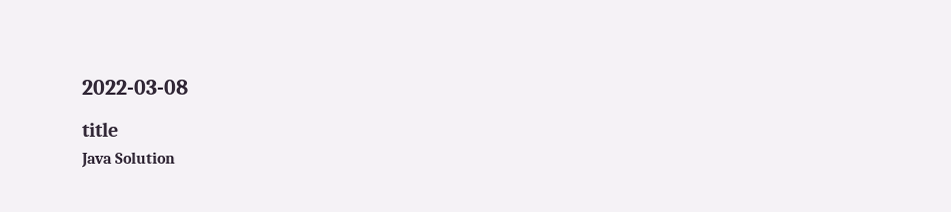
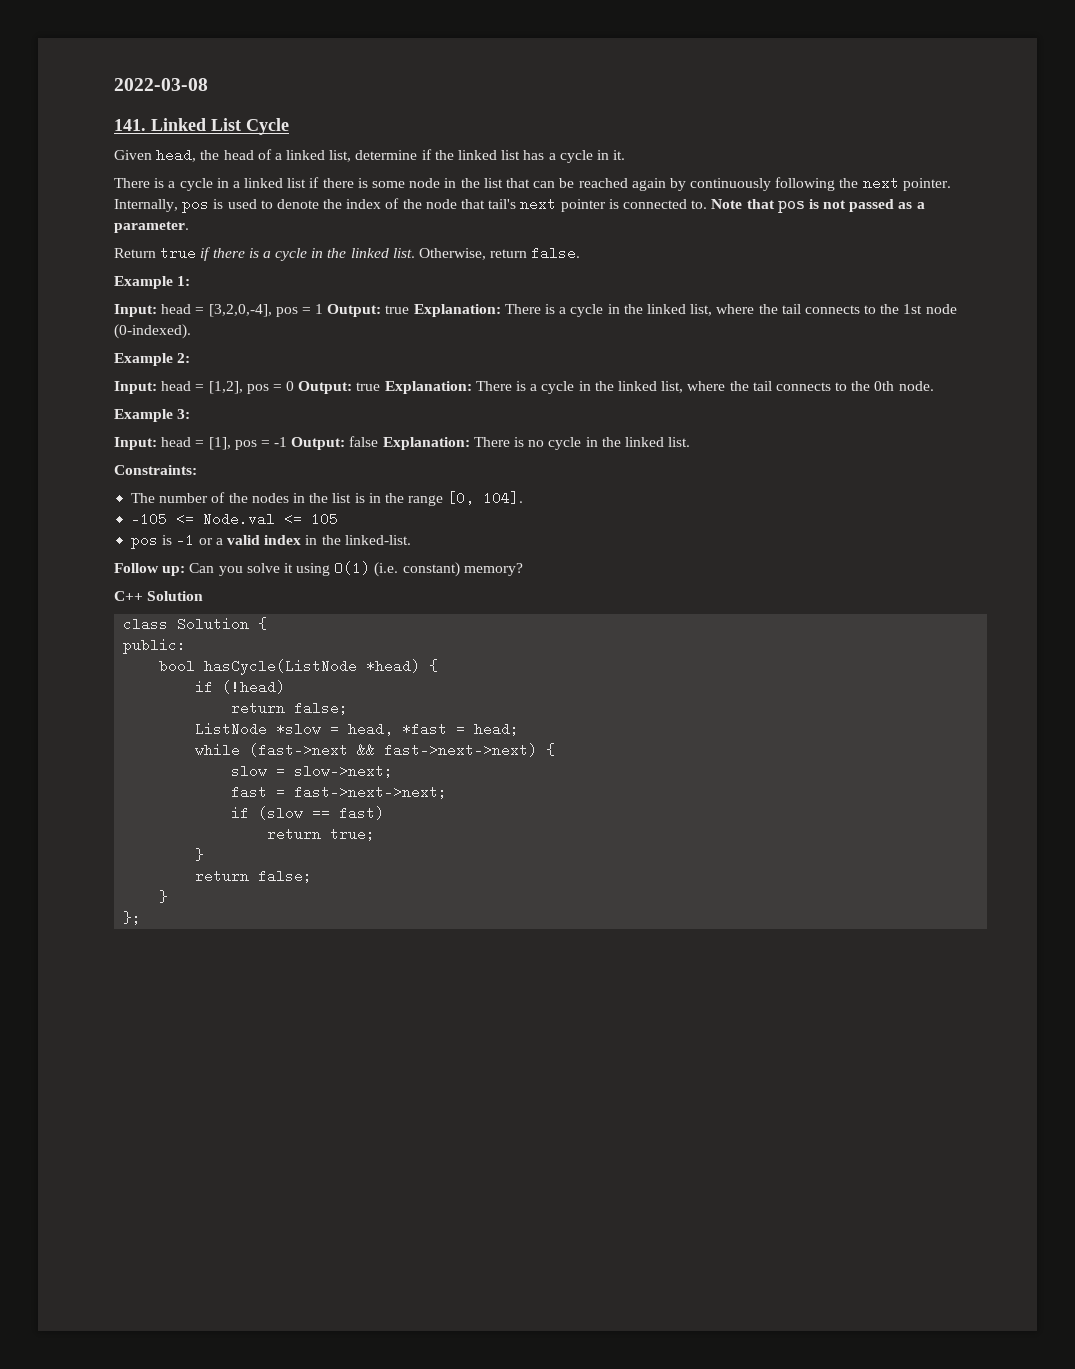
- title
- Java Solution
+ 141. Linked List Cycle
+ Given head, the head of a linked list, determine if the linked list has a cycle in it.
+ There is a cycle in a linked list if there is some node in the list that can be reached again by continuously following the next pointer. Internally, pos is used to denote the index of the node that tail's next pointer is connected to. Note that pos is not passed as a parameter.
+ Return true if there is a cycle in the linked list. Otherwise, return false.
+ Example 1:
+ Input: head = [3,2,0,-4], pos = 1 Output: true Explanation: There is a cycle in the linked list, where the tail connects to the 1st node (0-indexed).
+ Example 2:
+ Input: head = [1,2], pos = 0 Output: true Explanation: There is a cycle in the linked list, where the tail connects to the 0th node.
+ Example 3:
+ Input: head = [1], pos = -1 Output: false Explanation: There is no cycle in the linked list.
+ Constraints:
+ The number of the nodes in the list is in the range [0, 104].
+ -105 <= Node.val <= 105
+ pos is -1 or a valid index in the linked-list.
+ Follow up: Can you solve it using O(1) (i.e. constant) memory?
+ C++ Solution
+ class Solution {
+ public:
+ bool hasCycle(ListNode *head) {
+ if (!head)
+ return false;
+ ListNode *slow = head, *fast = head;
+ while (fast->next && fast->next->next) {
+ slow = slow->next;
+ fast = fast->next->next;
+ if (slow == fast)
+ return true;
+ }
+ return false;
+ }
+ };

